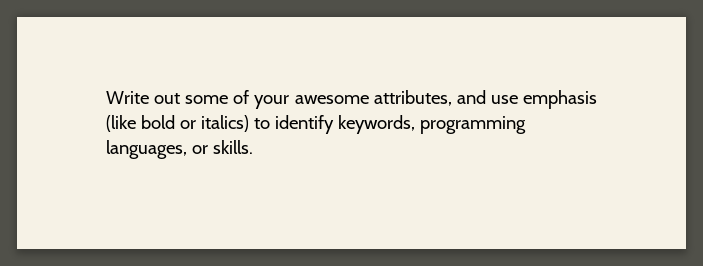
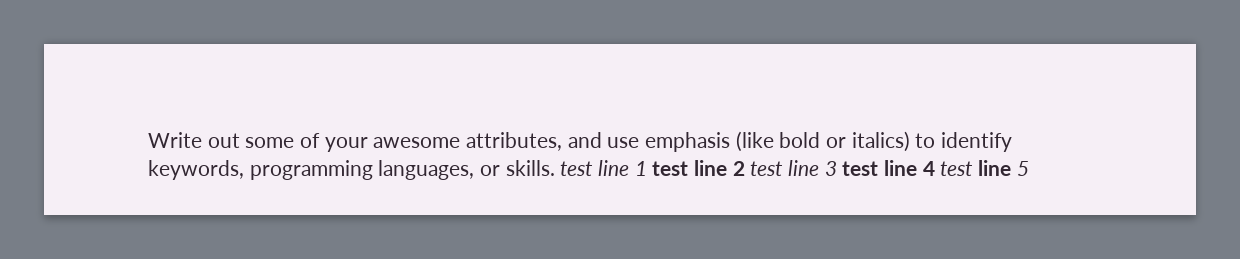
- Write out some of your awesome attributes, and use emphasis (like bold or italics) to identify keywords, programming languages, or skills.
+ Write out some of your awesome attributes, and use emphasis (like bold or italics) to identify keywords, programming languages, or skills. test line 1 test line 2 test line 3 test line 4 test line 5

